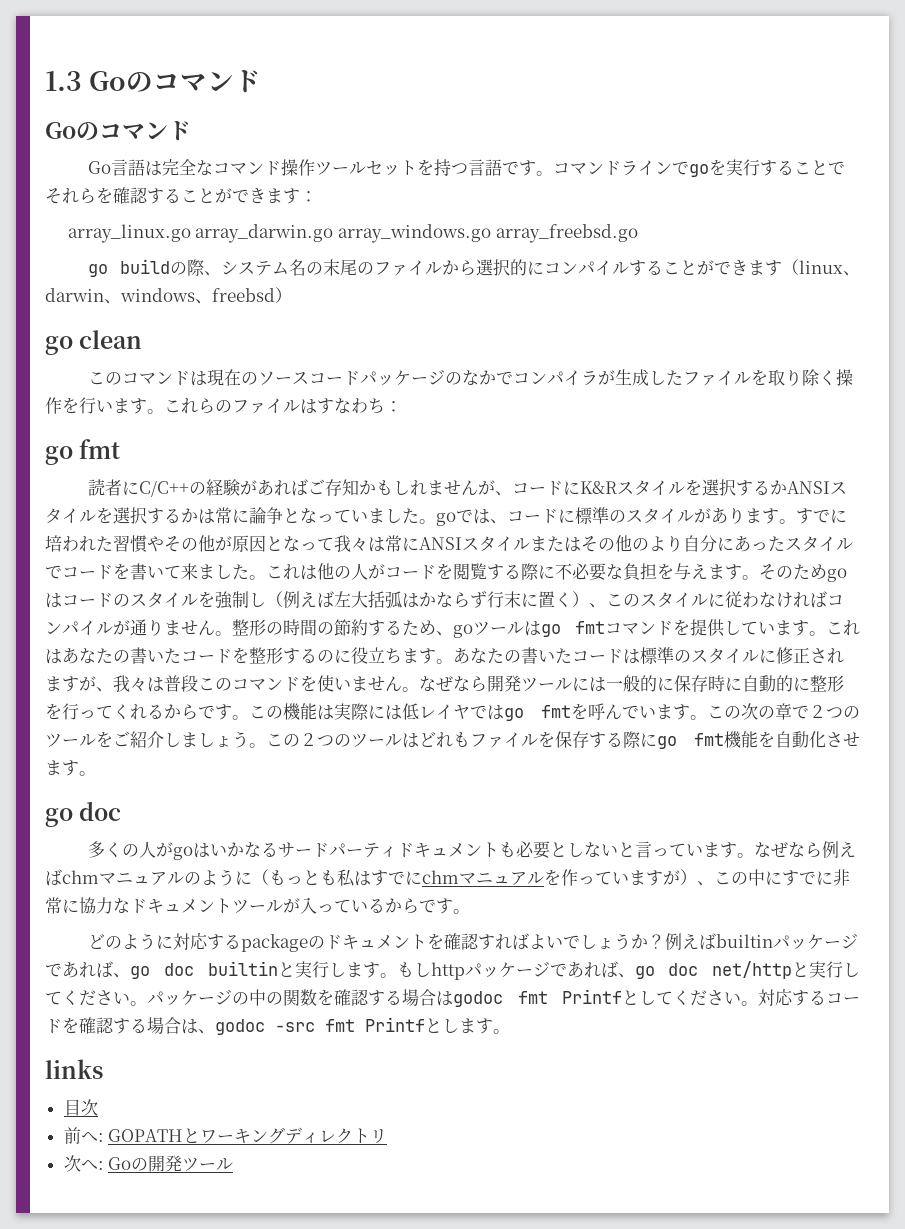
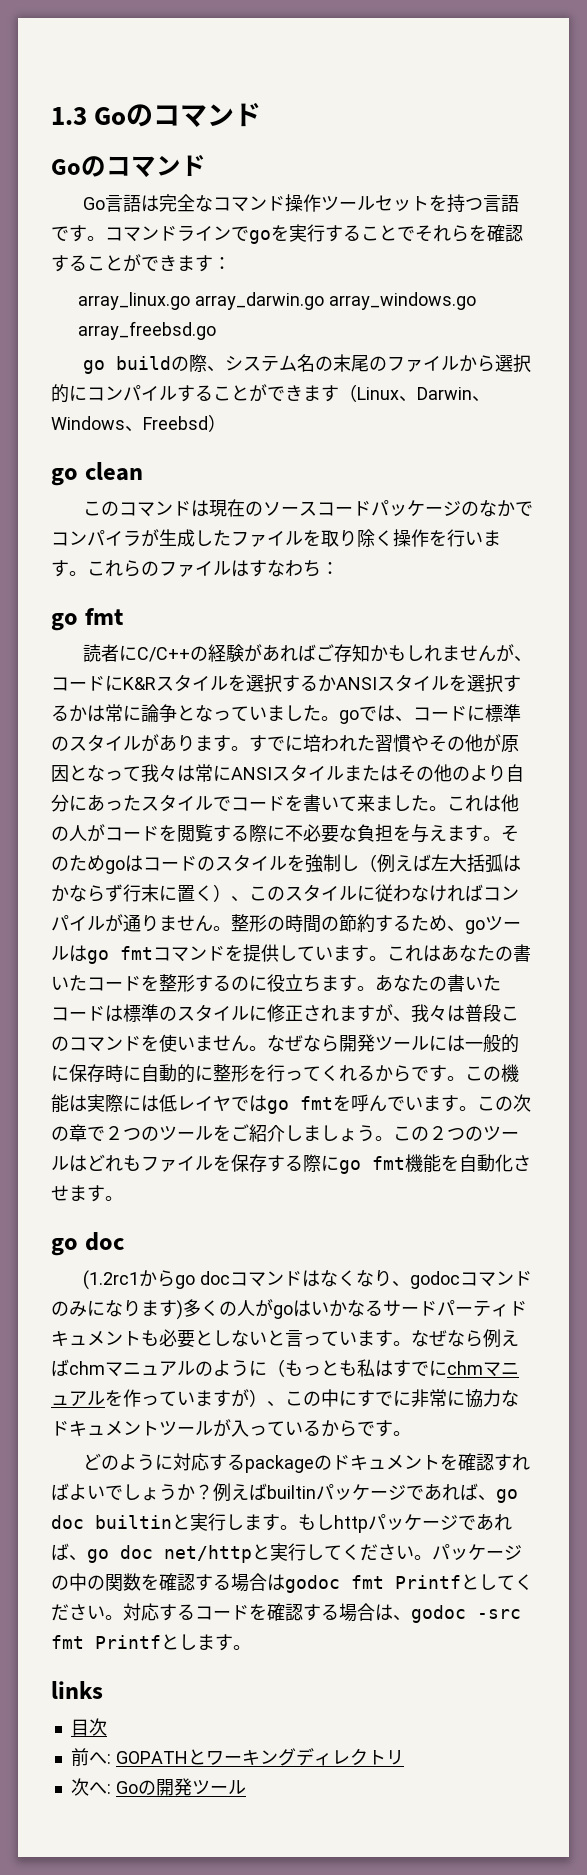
- go buildの際、システム名の末尾のファイルから選択的にコンパイルすることができます（linux、darwin、windows、freebsd）
+ go buildの際、システム名の末尾のファイルから選択的にコンパイルすることができます（Linux、Darwin、Windows、Freebsd）
- 多くの人がgoはいかなるサードパーティドキュメントも必要としないと言っています。
+ (1.2rc1からgo docコマンドはなくなり、godocコマンドのみになります)多くの人がgoはいかなるサードパーティドキュメントも必要としないと言っています。

